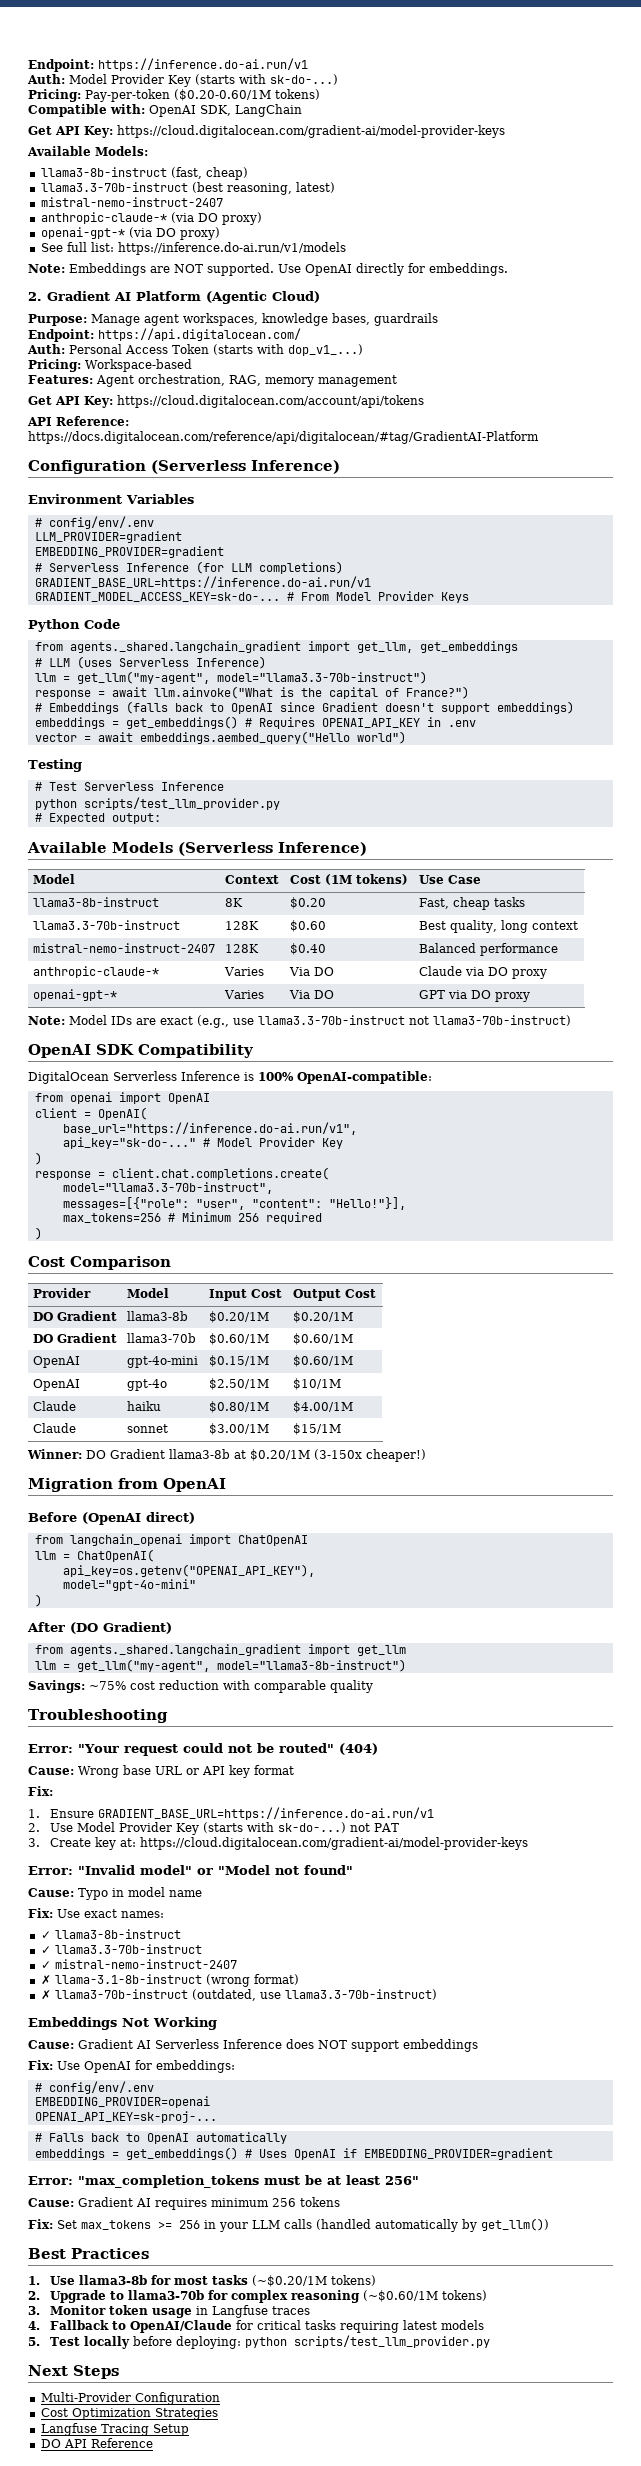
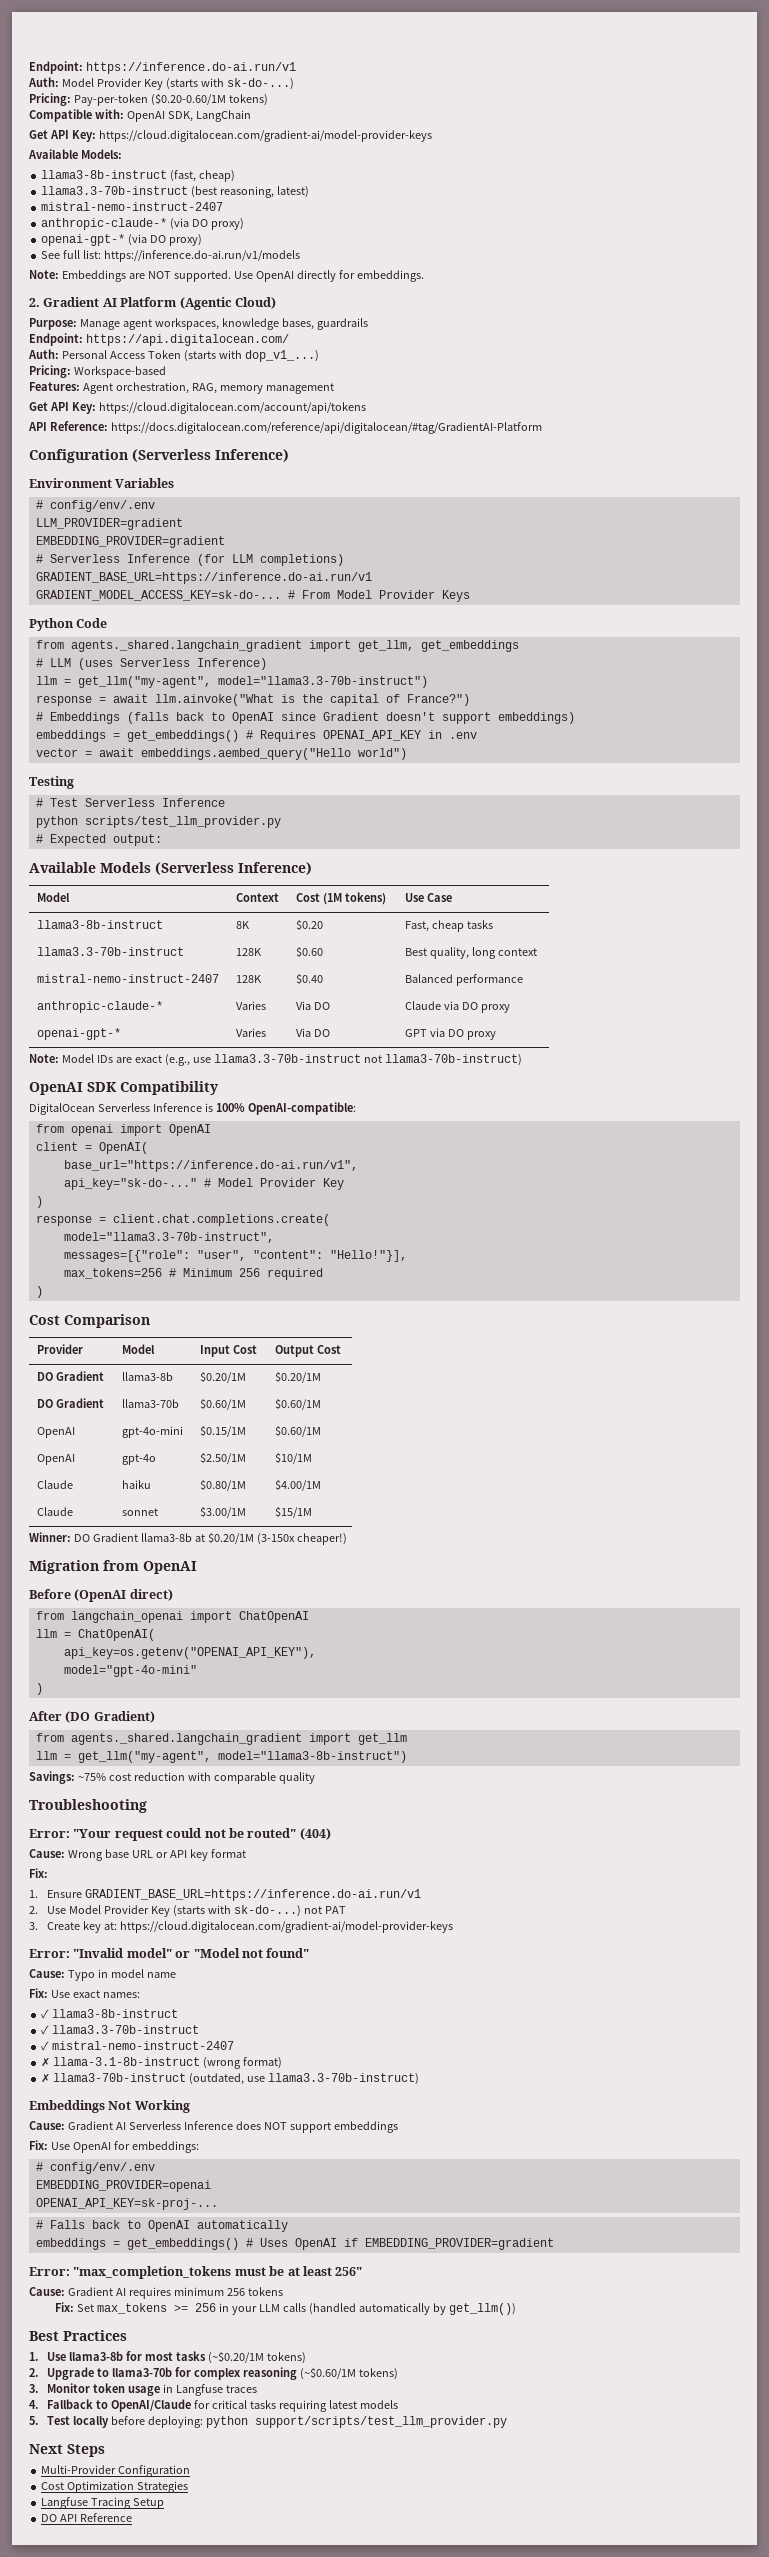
- 5. Test locally before deploying: python scripts/test_llm_provider.py
+ 5. Test locally before deploying: python support/scripts/test_llm_provider.py

